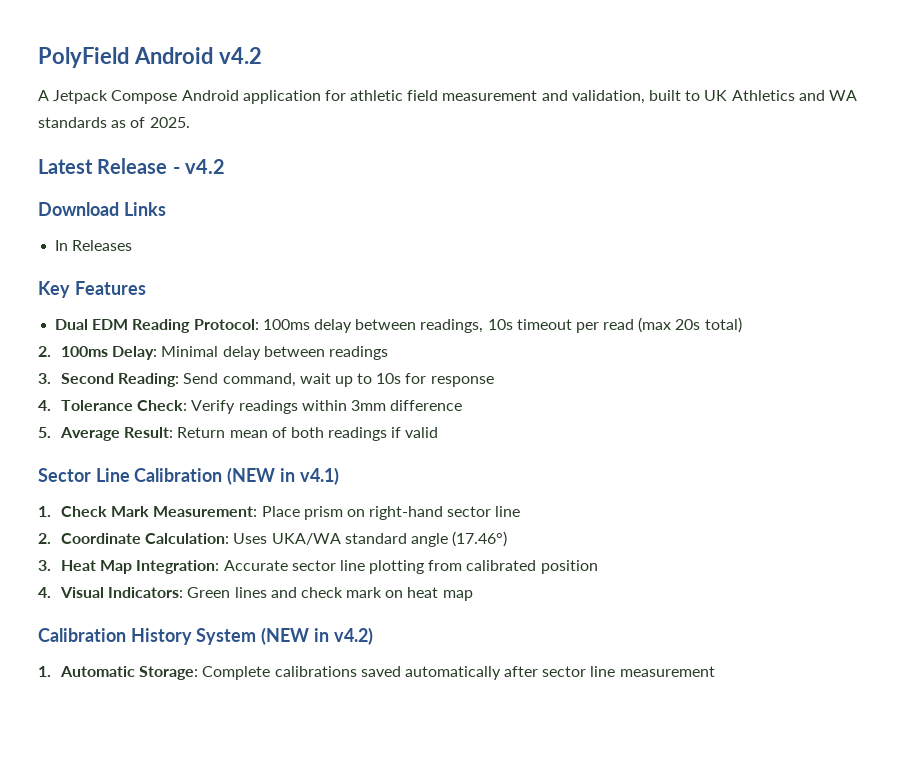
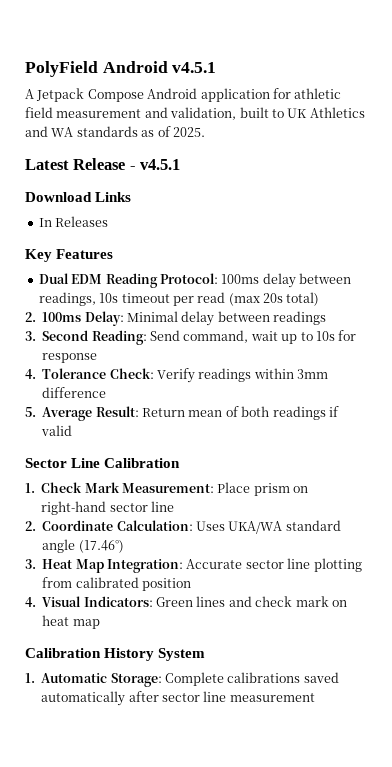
- PolyField Android v4.2
+ PolyField Android v4.5.1
- Latest Release - v4.2
+ Latest Release - v4.5.1
- Sector Line Calibration (NEW in v4.1)
+ Sector Line Calibration
- Calibration History System (NEW in v4.2)
+ Calibration History System

